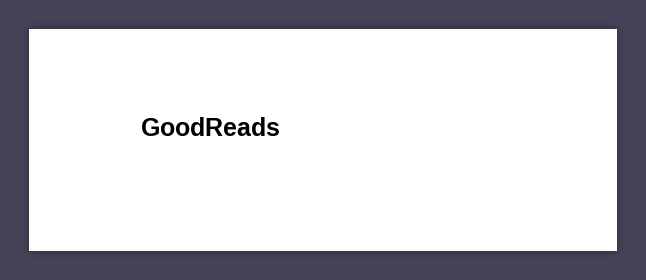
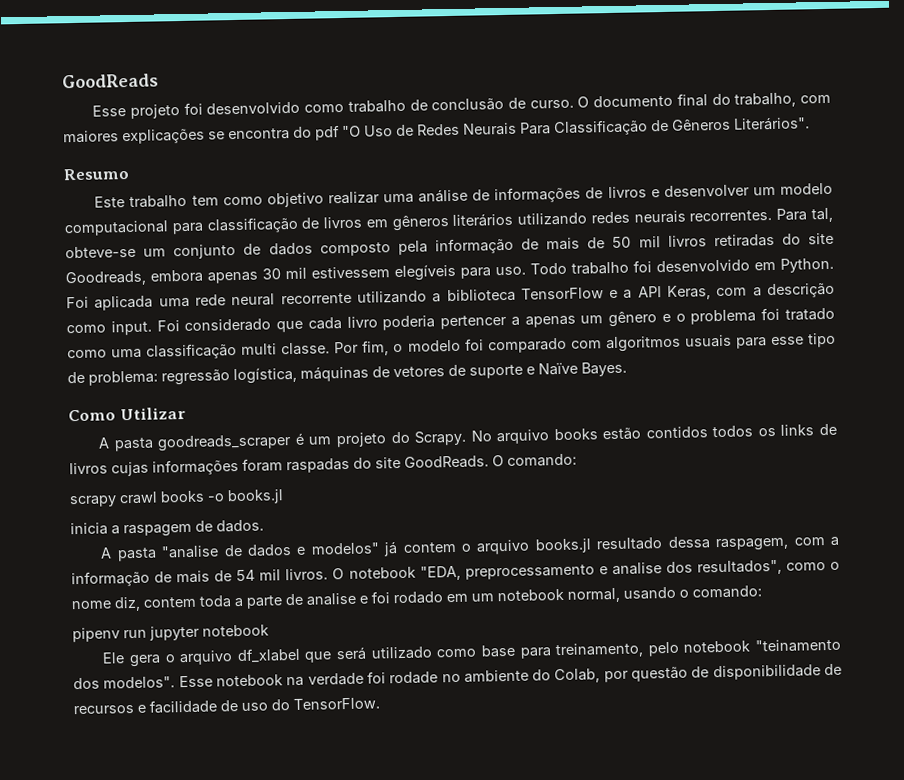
+ Esse projeto foi desenvolvido como trabalho de conclusão de curso. O documento final do trabalho, com maiores explicações se encontra do pdf "O Uso de Redes Neurais Para Classificação de Gêneros Literários".
+ Resumo
+ Este trabalho tem como objetivo realizar uma análise de informações de livros e desenvolver um modelo computacional para classificação de livros em gêneros literários utilizando redes neurais recorrentes. Para tal, obteve-se um conjunto de dados composto pela informação de mais de 50 mil livros retiradas do site Goodreads, embora apenas 30 mil estivessem elegíveis para uso. Todo trabalho foi desenvolvido em Python. Foi aplicada uma rede neural recorrente utilizando a biblioteca TensorFlow e a API Keras, com a descrição como input. Foi considerado que cada livro poderia pertencer a apenas um gênero e o problema foi tratado como uma classificação multi classe. Por fim, o modelo foi comparado com algoritmos usuais para esse tipo de problema: regressão logística, máquinas de vetores de suporte e Naïve Bayes.
+ Como Utilizar
+ A pasta goodreads_scraper é um projeto do Scrapy. No arquivo books estão contidos todos os links de livros cujas informações foram raspadas do site GoodReads. O comando:
+ scrapy crawl books -o books.jl
+ inicia a raspagem de dados.
+ A pasta "analise de dados e modelos" já contem o arquivo books.jl resultado dessa raspagem, com a informação de mais de 54 mil livros. O notebook "EDA, preprocessamento e analise dos resultados", como o nome diz, contem toda a parte de analise e foi rodado em um notebook normal, usando o comando:
+ pipenv run jupyter notebook
+ Ele gera o arquivo df_xlabel que será utilizado como base para treinamento, pelo notebook "teinamento dos modelos". Esse notebook na verdade foi rodade no ambiente do Colab, por questão de disponibilidade de recursos e facilidade de uso do TensorFlow.

